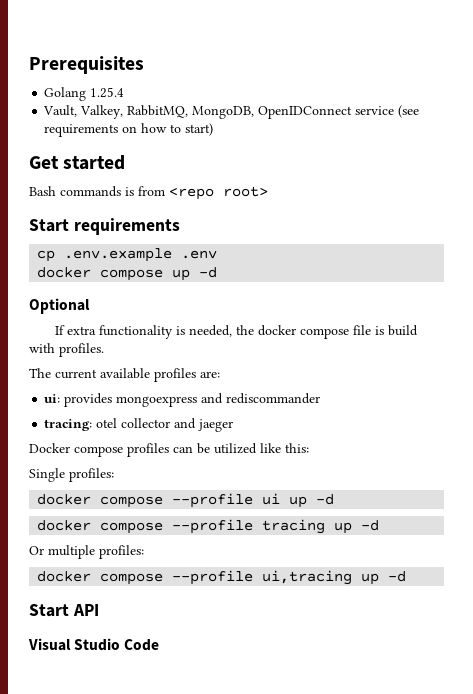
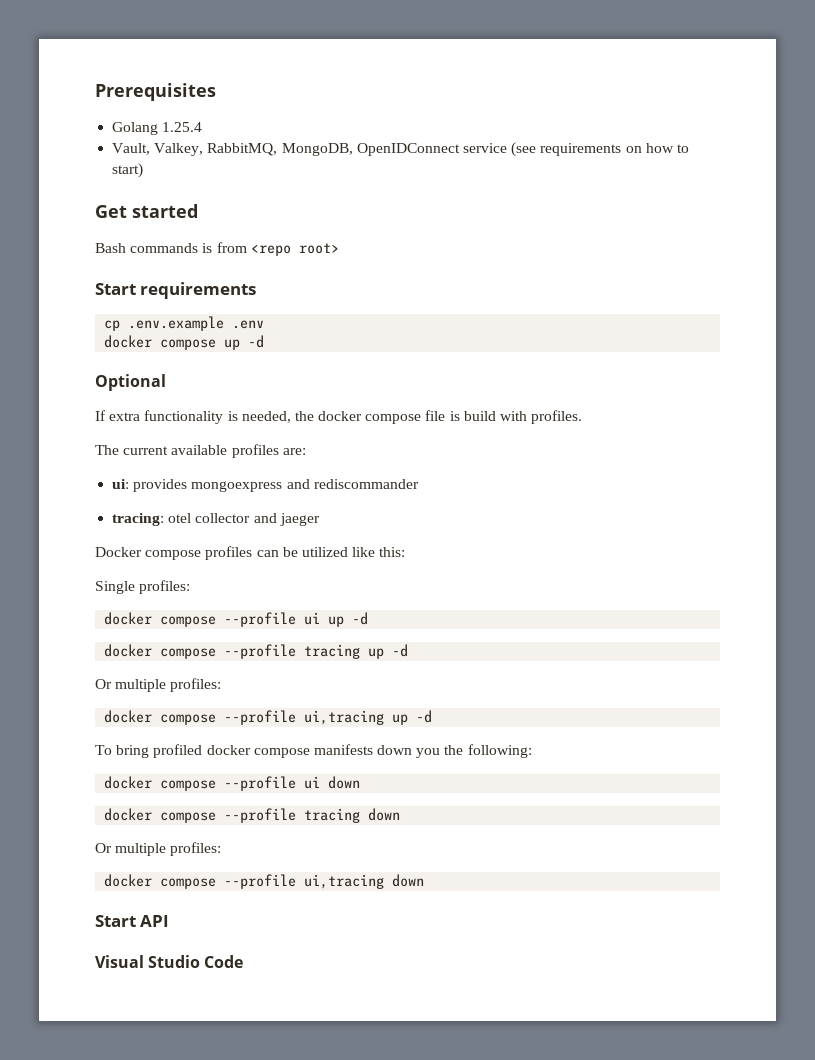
+ To bring profiled docker compose manifests down you the following:
+ docker compose --profile ui down
+ docker compose --profile tracing down
+ Or multiple profiles:
+ docker compose --profile ui,tracing down

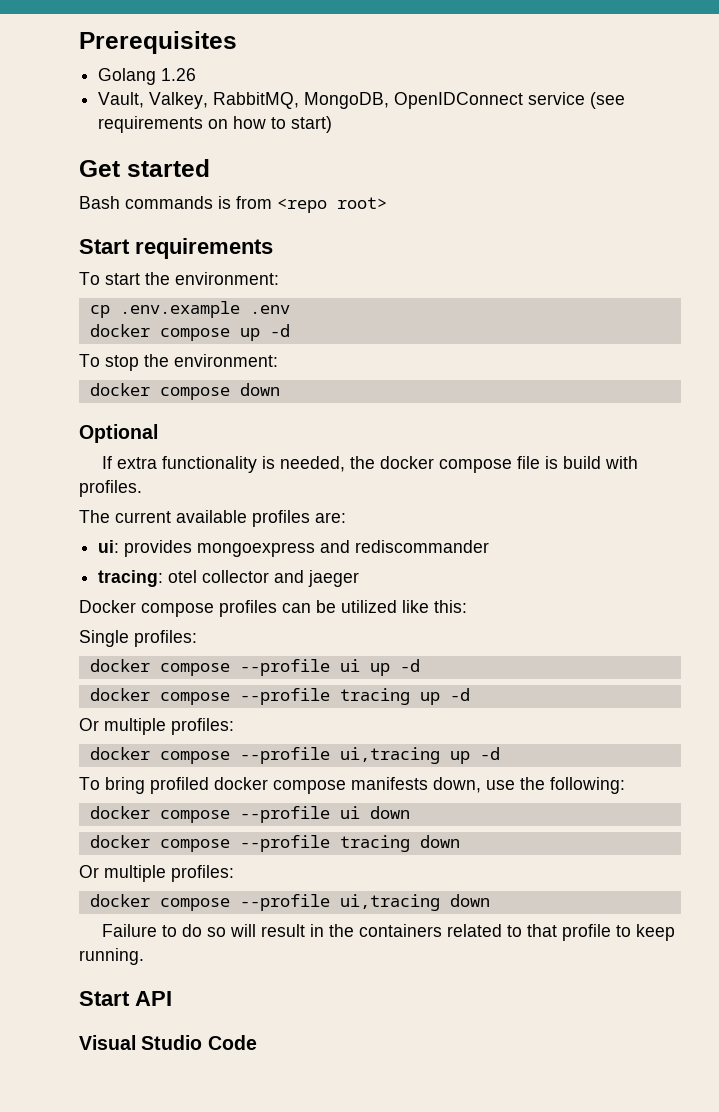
- Golang 1.25.4
+ Golang 1.26
+ To start the environment:
+ To stop the environment:
+ docker compose down
- To bring profiled docker compose manifests down you the following:
+ To bring profiled docker compose manifests down, use the following:
+ Failure to do so will result in the containers related to that profile to keep running.

